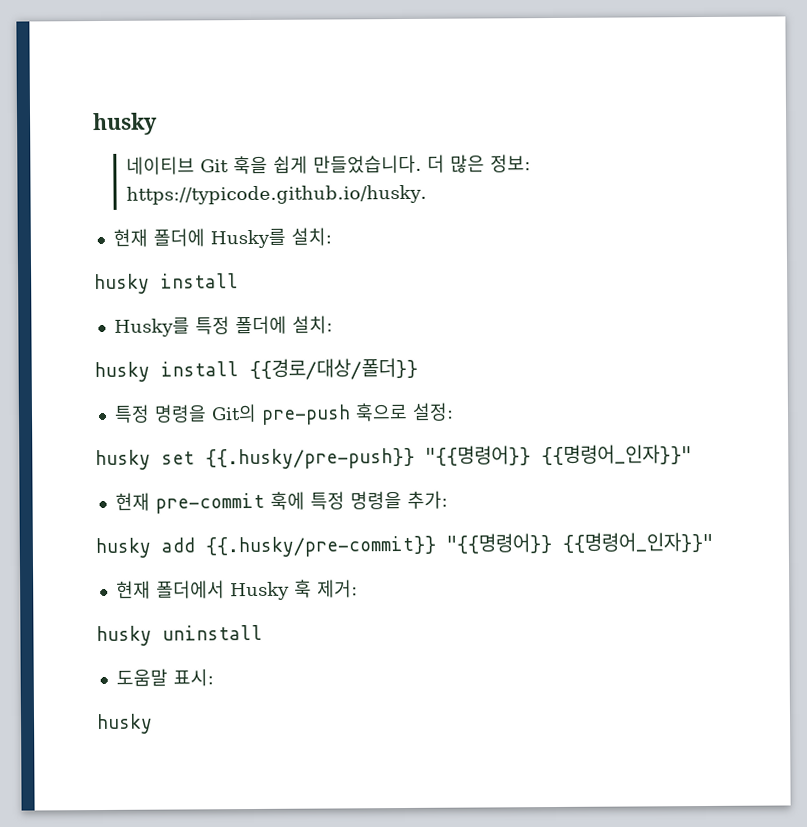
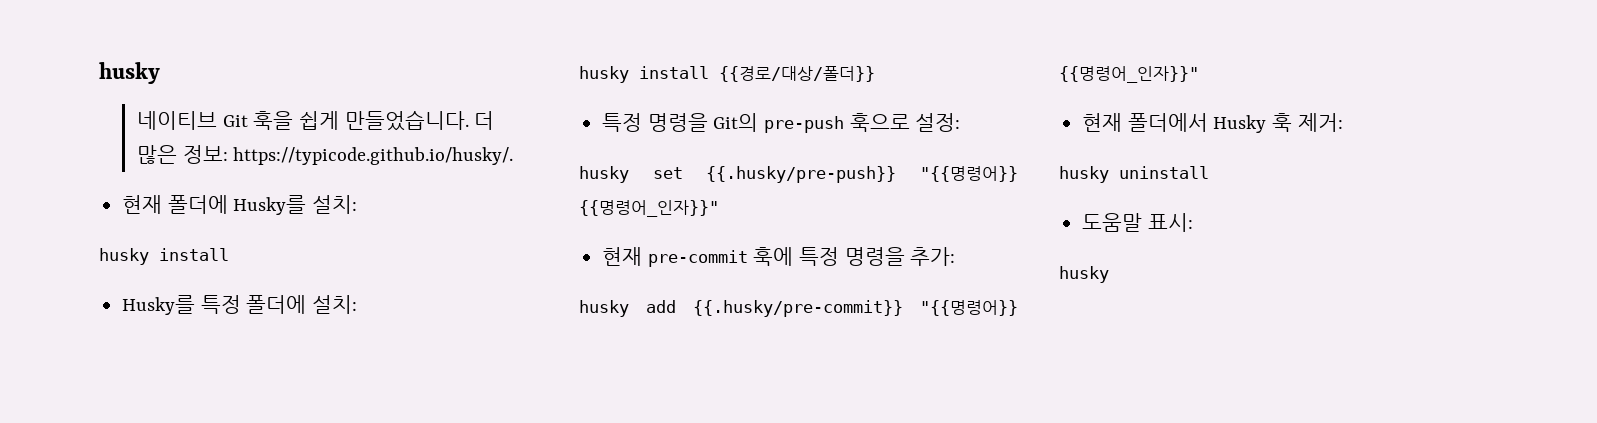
- 더 많은 정보: https://typicode.github.io/husky.
+ 더 많은 정보: https://typicode.github.io/husky/.

